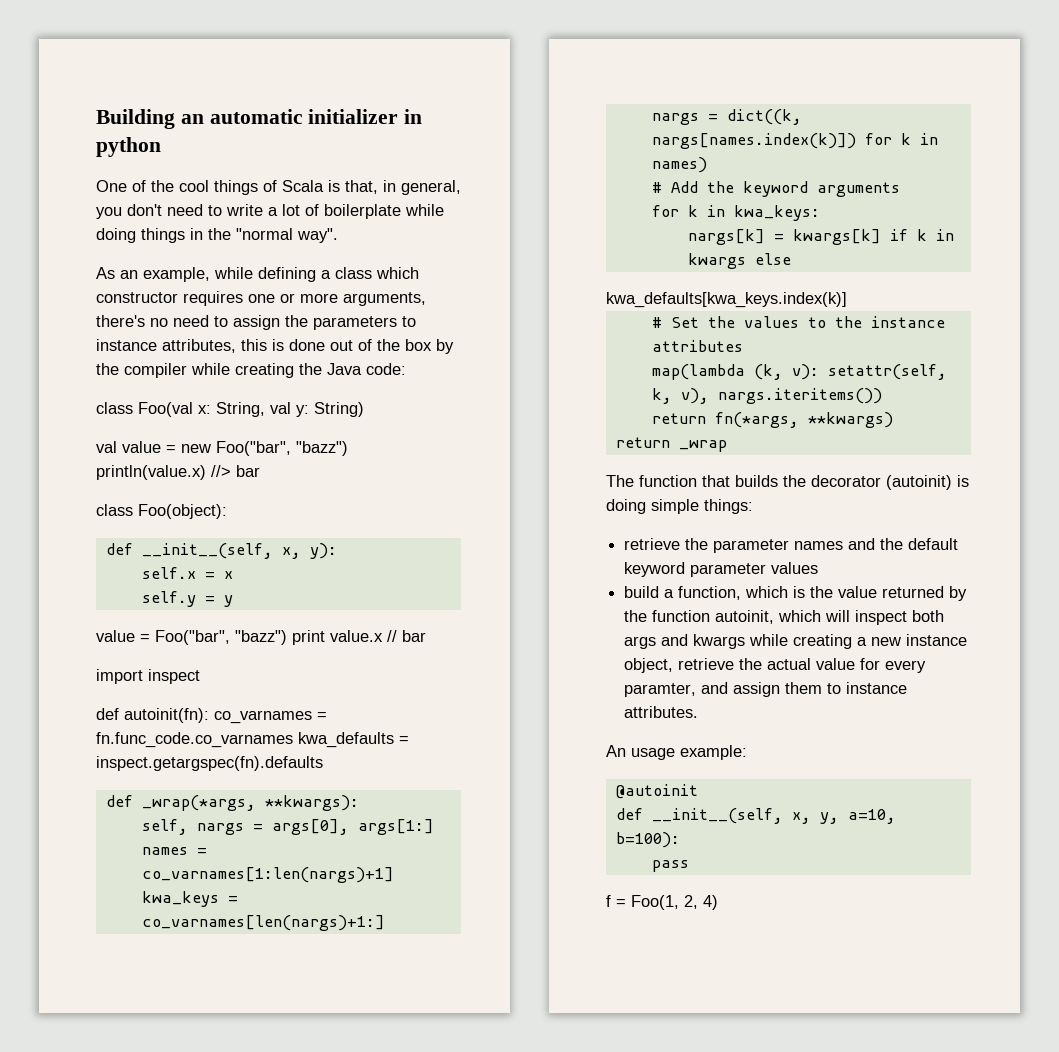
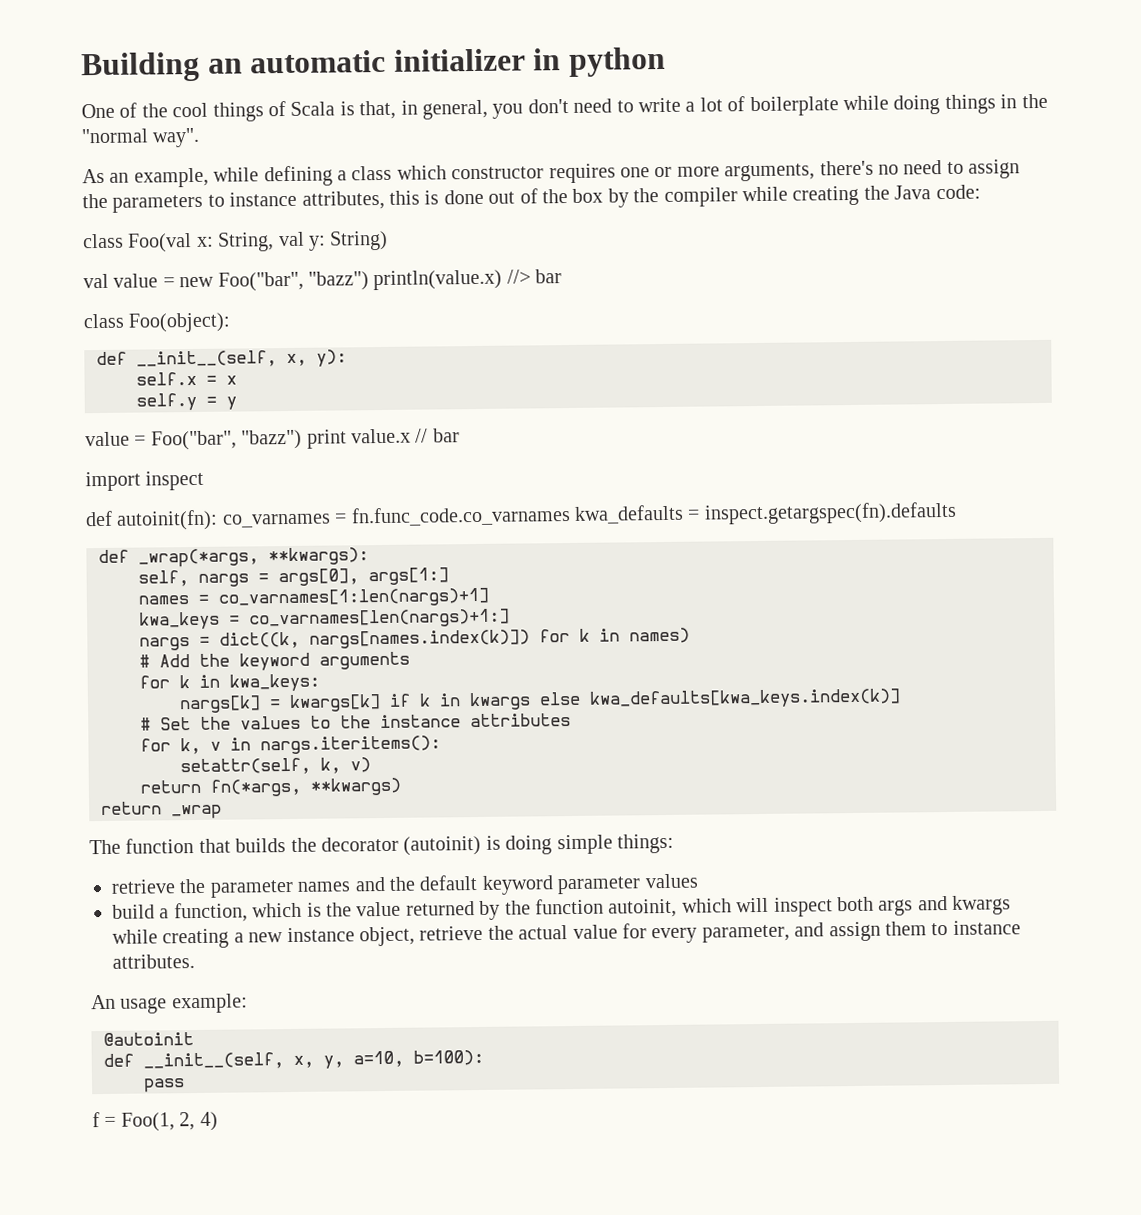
- nargs[k] = kwargs[k] if k in kwargs else
- kwa_defaults[kwa_keys.index(k)]
+ nargs[k] = kwargs[k] if k in kwargs else kwa_defaults[kwa_keys.index(k)]
- map(lambda (k, v): setattr(self, k, v), nargs.iteritems())
+ for k, v in nargs.iteritems():
+ setattr(self, k, v)
- build a function, which is the value returned by the function autoinit, which will inspect both args and kwargs while creating a new instance object, retrieve the actual value for every paramter, and assign them to instance attributes.
+ build a function, which is the value returned by the function autoinit, which will inspect both args and kwargs while creating a new instance object, retrieve the actual value for every parameter, and assign them to instance attributes.

